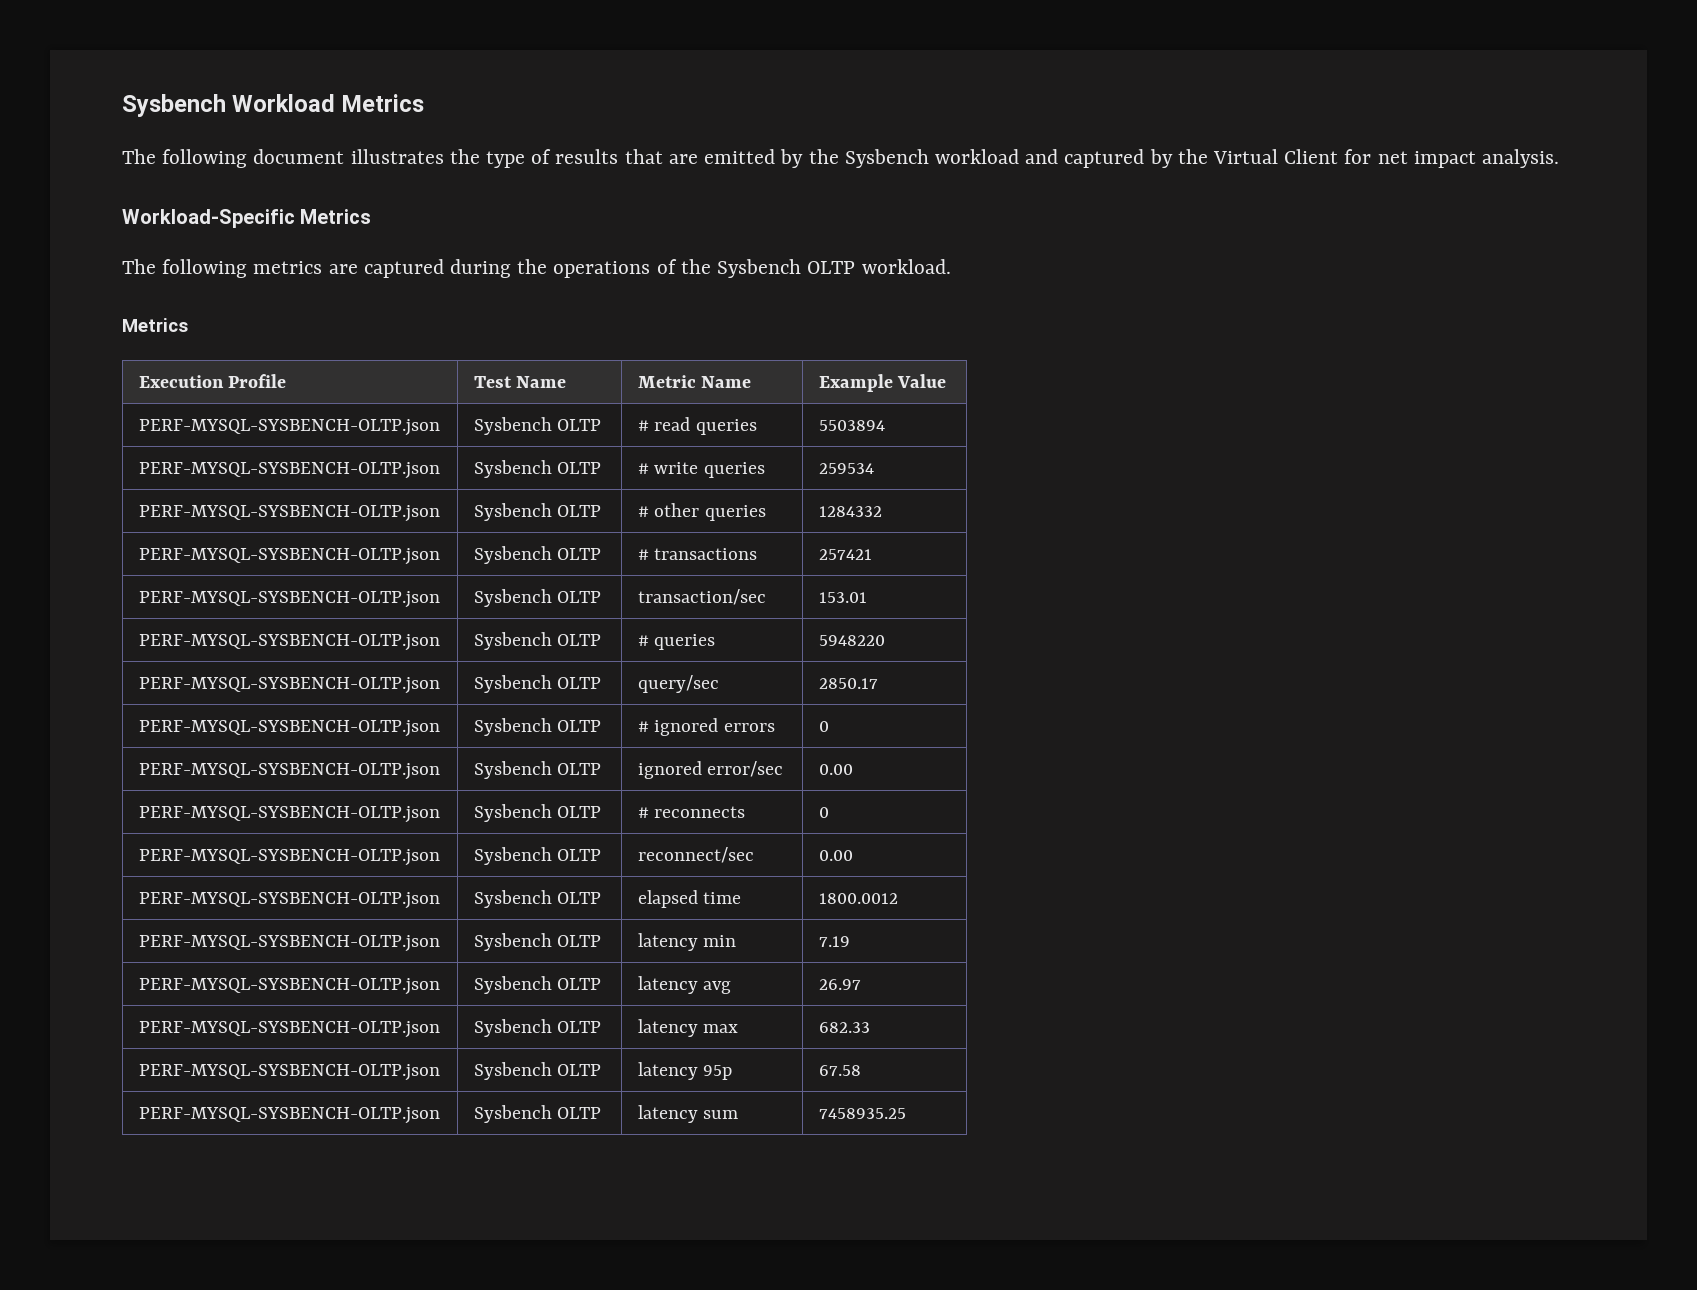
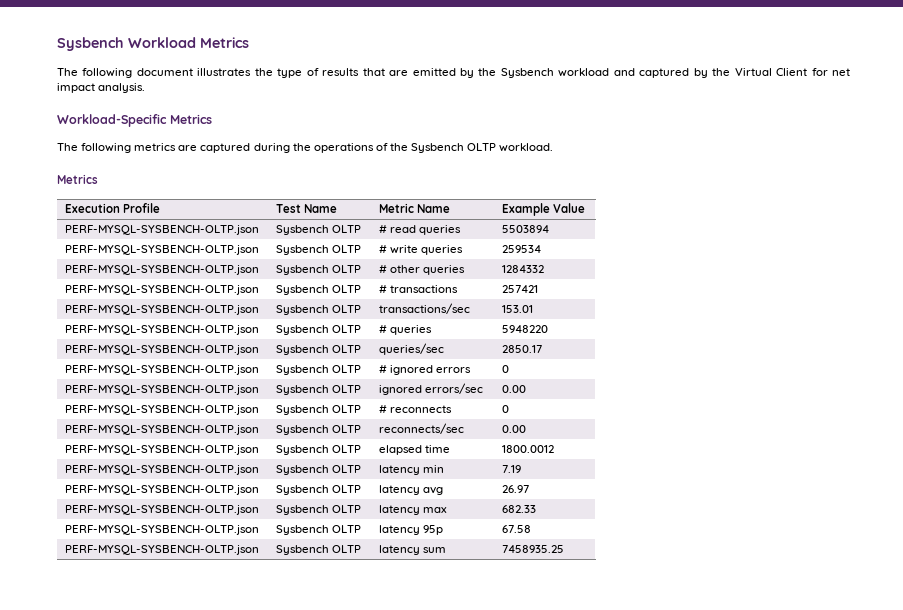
- PERF-MYSQL-SYSBENCH-OLTP.json | Sysbench OLTP | transaction/sec | 153.01
+ PERF-MYSQL-SYSBENCH-OLTP.json | Sysbench OLTP | transactions/sec | 153.01
- PERF-MYSQL-SYSBENCH-OLTP.json | Sysbench OLTP | query/sec | 2850.17
+ PERF-MYSQL-SYSBENCH-OLTP.json | Sysbench OLTP | queries/sec | 2850.17
- PERF-MYSQL-SYSBENCH-OLTP.json | Sysbench OLTP | ignored error/sec | 0.00
+ PERF-MYSQL-SYSBENCH-OLTP.json | Sysbench OLTP | ignored errors/sec | 0.00
- PERF-MYSQL-SYSBENCH-OLTP.json | Sysbench OLTP | reconnect/sec | 0.00
+ PERF-MYSQL-SYSBENCH-OLTP.json | Sysbench OLTP | reconnects/sec | 0.00

